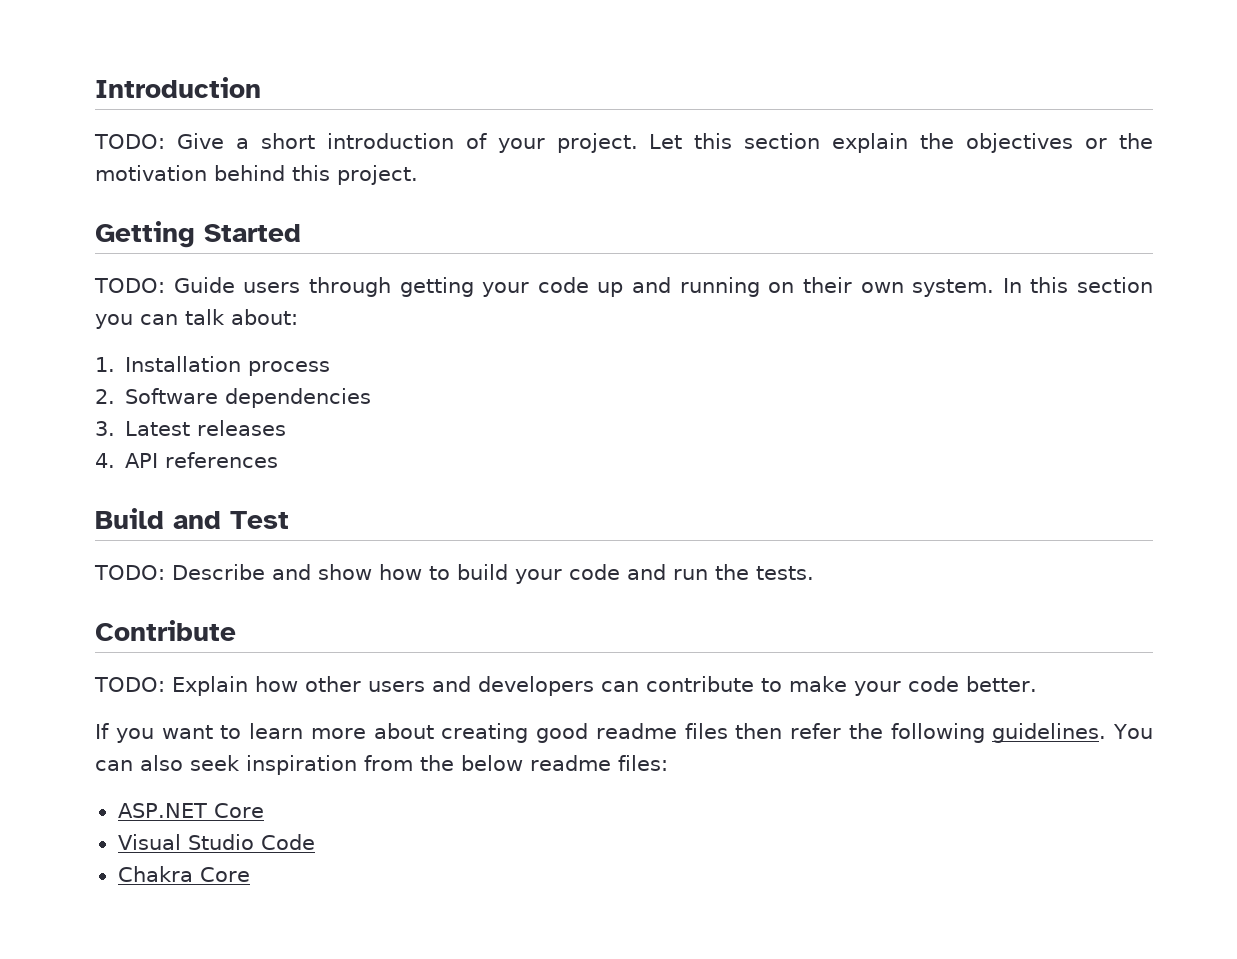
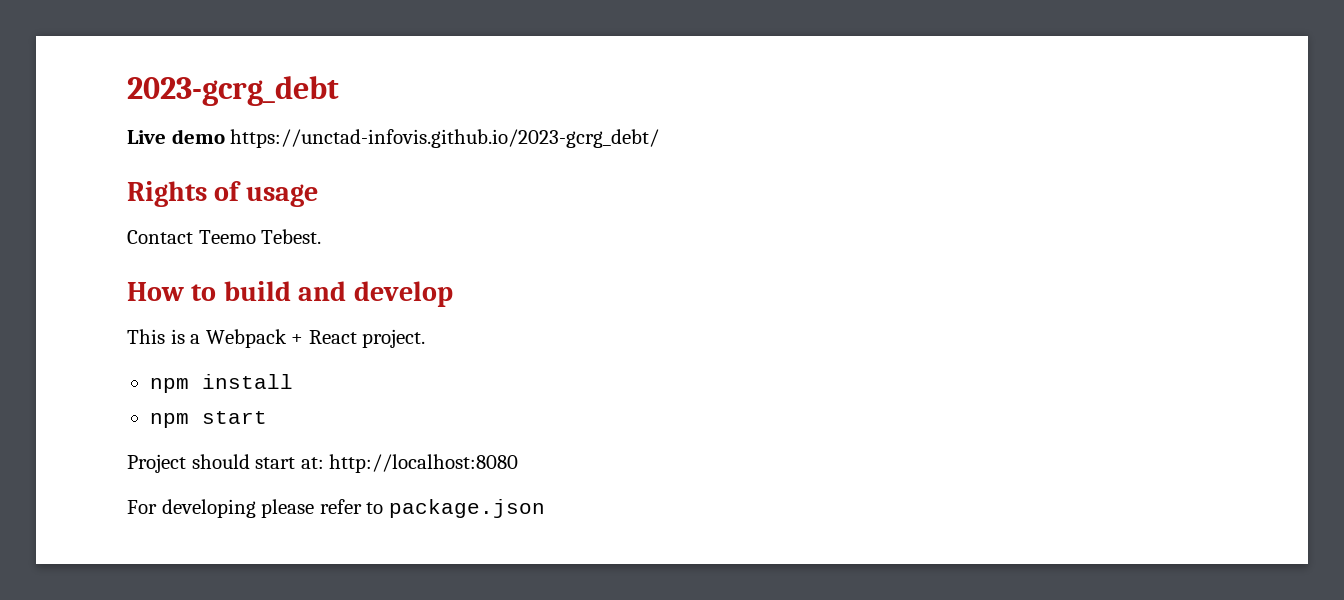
- Introduction
- TODO: Give a short introduction of your project. Let this section explain the objectives or the motivation behind this project.
- Getting Started
- TODO: Guide users through getting your code up and running on their own system. In this section you can talk about:
- 1. Installation process
- 2. Software dependencies
- 3. Latest releases
- 4. API references
- Build and Test
- TODO: Describe and show how to build your code and run the tests.
- Contribute
- TODO: Explain how other users and developers can contribute to make your code better.
- If you want to learn more about creating good readme files then refer the following guidelines. You can also seek inspiration from the below readme files:
- ASP.NET Core
- Visual Studio Code
- Chakra Core
+ 2023-gcrg_debt
+ Live demo https://unctad-infovis.github.io/2023-gcrg_debt/
+ Rights of usage
+ Contact Teemo Tebest.
+ How to build and develop
+ This is a Webpack + React project.
+ npm install
+ npm start
+ Project should start at: http://localhost:8080
+ For developing please refer to package.json

